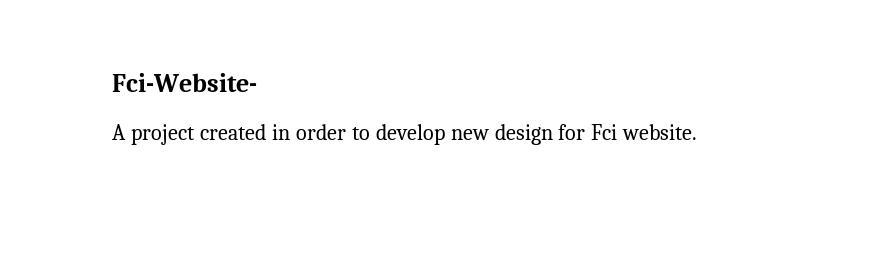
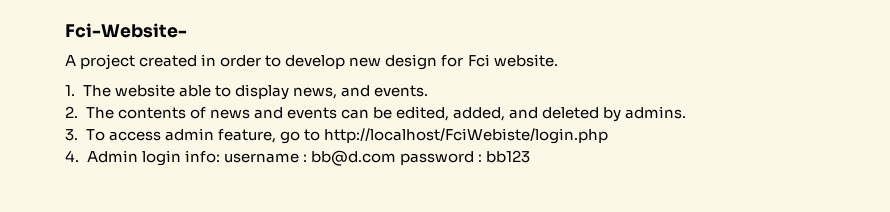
+ 1. The website able to display news, and events.
+ 2. The contents of news and events can be edited, added, and deleted by admins.
+ 3. To access admin feature, go to http://localhost/FciWebiste/login.php
+ 4. Admin login info: username : bb@d.com password : bb123

